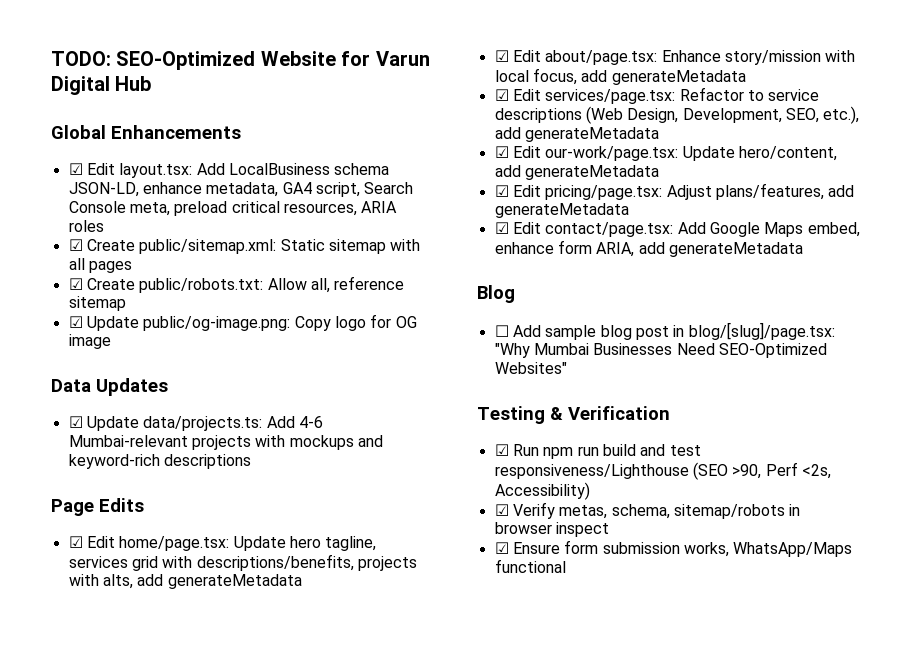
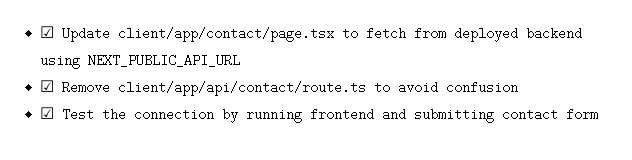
- TODO: SEO-Optimized Website for Varun Digital Hub
- Global Enhancements
- ☑ Edit layout.tsx: Add LocalBusiness schema JSON-LD, enhance metadata, GA4 script, Search Console meta, preload critical resources, ARIA roles
- ☑ Create public/sitemap.xml: Static sitemap with all pages
- ☑ Create public/robots.txt: Allow all, reference sitemap
- ☑ Update public/og-image.png: Copy logo for OG image
- Data Updates
- ☑ Update data/projects.ts: Add 4-6 Mumbai-relevant projects with mockups and keyword-rich descriptions
- Page Edits
- ☑ Edit home/page.tsx: Update hero tagline, services grid with descriptions/benefits, projects with alts, add generateMetadata
- ☑ Edit about/page.tsx: Enhance story/mission with local focus, add generateMetadata
- ☑ Edit services/page.tsx: Refactor to service descriptions (Web Design, Development, SEO, etc.), add generateMetadata
- ☑ Edit our-work/page.tsx: Update hero/content, add generateMetadata
- ☑ Edit pricing/page.tsx: Adjust plans/features, add generateMetadata
- ☑ Edit contact/page.tsx: Add Google Maps embed, enhance form ARIA, add generateMetadata
- Blog
- ☐ Add sample blog post in blog/[slug]/page.tsx: "Why Mumbai Businesses Need SEO-Optimized Websites"
- Testing & Verification
- ☑ Run npm run build and test responsiveness/Lighthouse (SEO >90, Perf <2s, Accessibility)
- ☑ Verify metas, schema, sitemap/robots in browser inspect
- ☑ Ensure form submission works, WhatsApp/Maps functional
+ ☑ Update client/app/contact/page.tsx to fetch from deployed backend using NEXT_PUBLIC_API_URL
+ ☑ Remove client/app/api/contact/route.ts to avoid confusion
+ ☑ Test the connection by running frontend and submitting contact form

